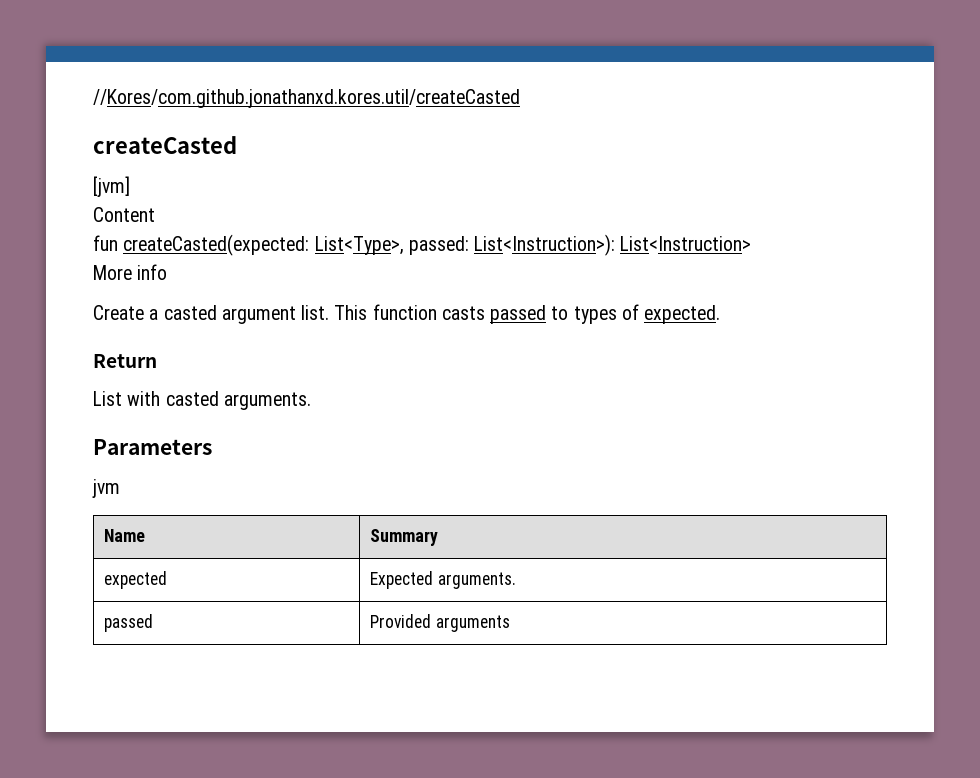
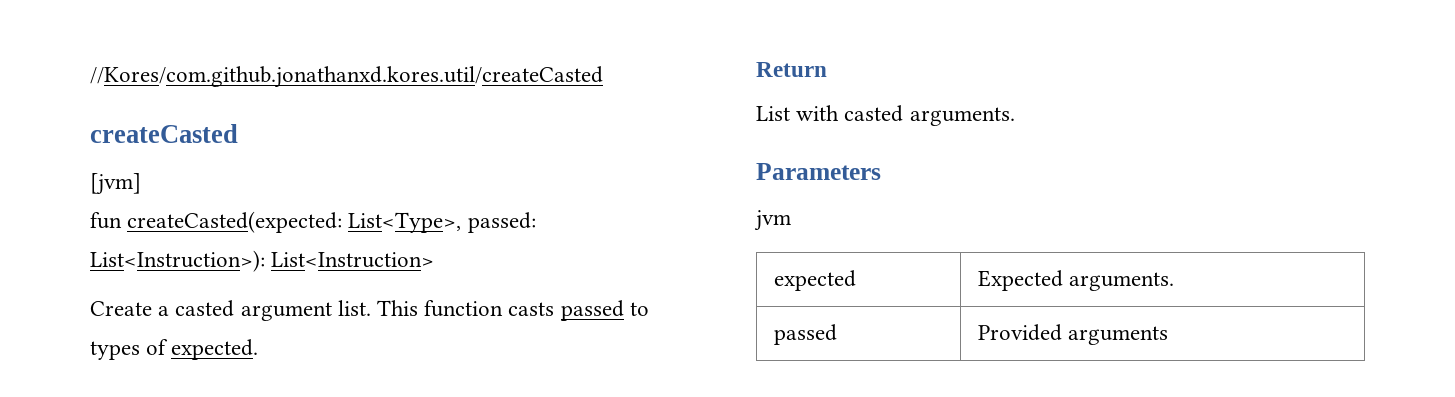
- Content
- More info
- Name | Summary

